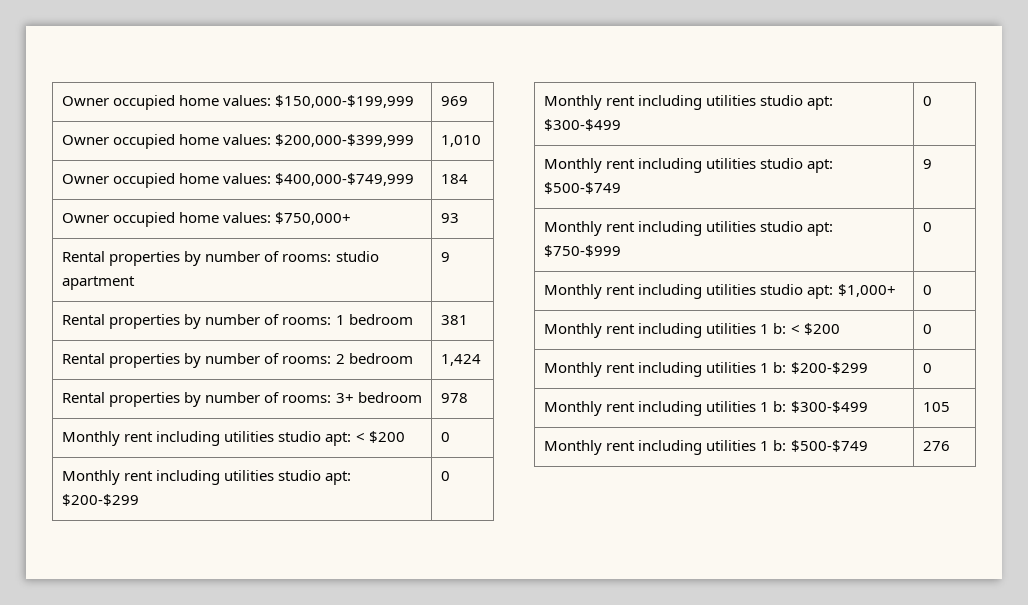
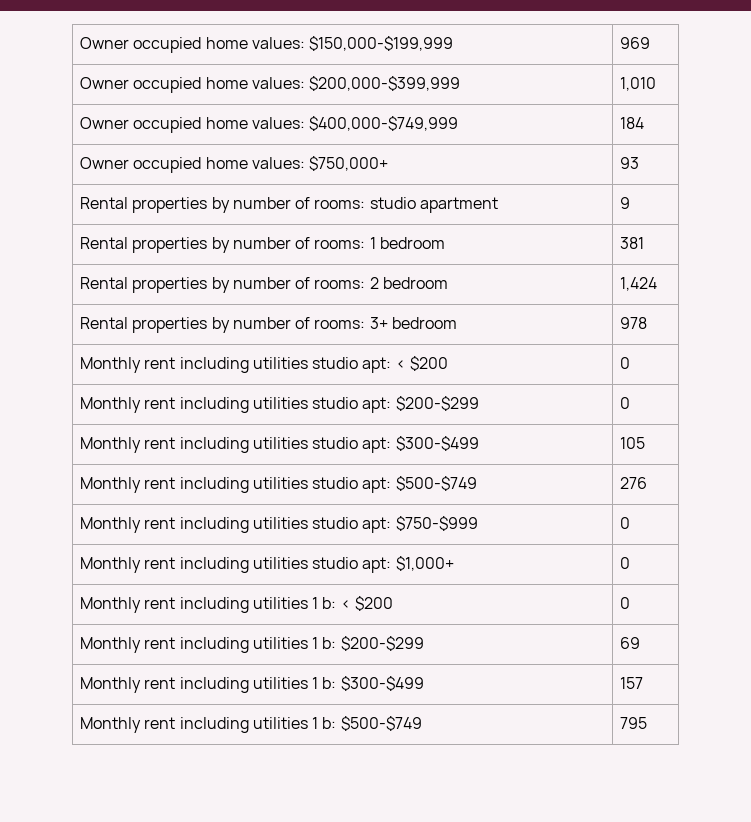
- Monthly rent including utilities studio apt: $300-$499 | 0
+ Monthly rent including utilities studio apt: $300-$499 | 105
- Monthly rent including utilities studio apt: $500-$749 | 9
+ Monthly rent including utilities studio apt: $500-$749 | 276
- Monthly rent including utilities 1 b: $200-$299 | 0
+ Monthly rent including utilities 1 b: $200-$299 | 69
- Monthly rent including utilities 1 b: $300-$499 | 105
+ Monthly rent including utilities 1 b: $300-$499 | 157
- Monthly rent including utilities 1 b: $500-$749 | 276
+ Monthly rent including utilities 1 b: $500-$749 | 795

